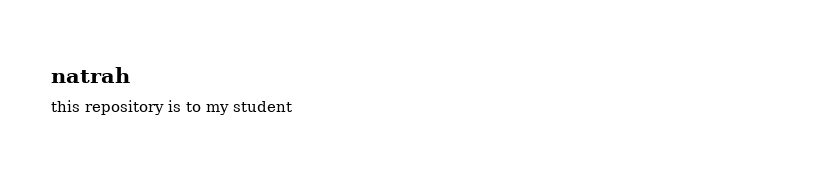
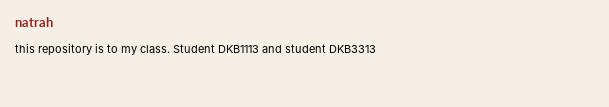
- this repository is to my student
+ this repository is to my class. Student DKB1113 and student DKB3313

